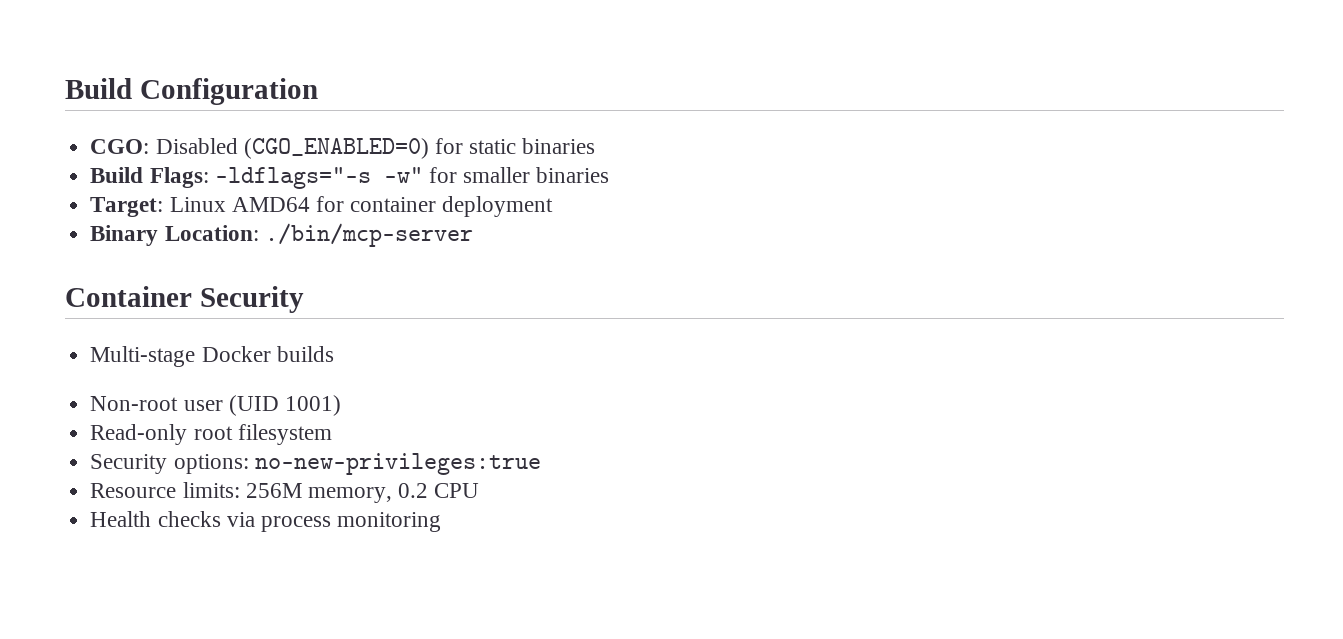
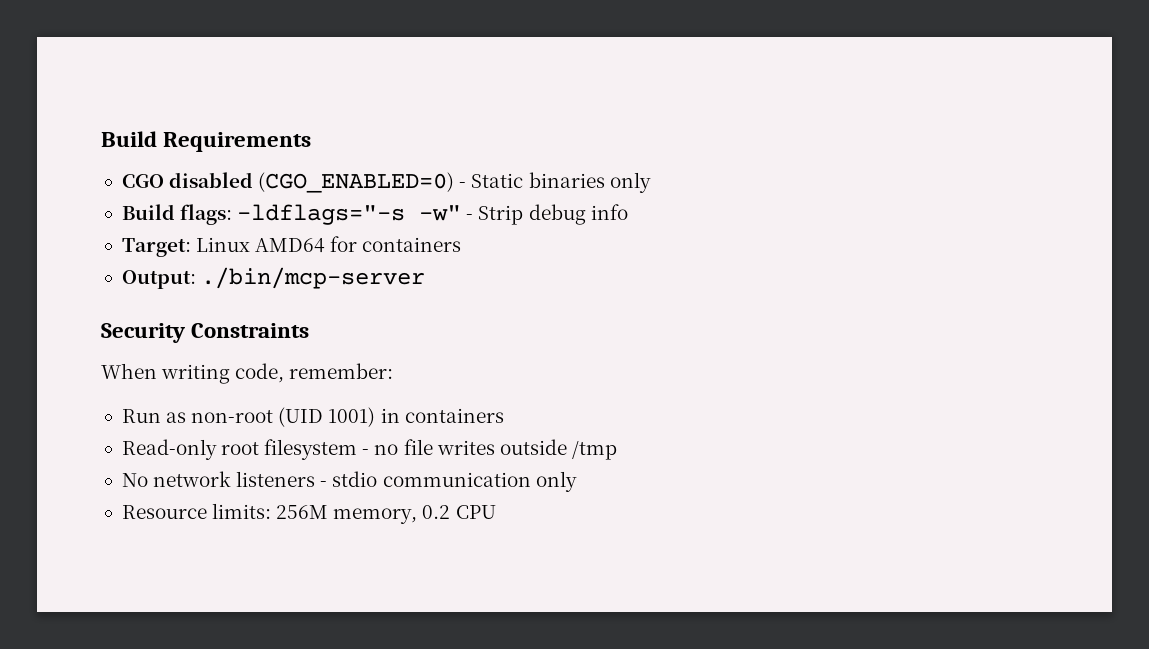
- Build Configuration
- CGO: Disabled (CGO_ENABLED=0) for static binaries
- Build Flags: -ldflags="-s -w" for smaller binaries
+ Build Requirements
+ CGO disabled (CGO_ENABLED=0) - Static binaries only
+ Build flags: -ldflags="-s -w" - Strip debug info
- Target: Linux AMD64 for container deployment
- Binary Location: ./bin/mcp-server
+ Target: Linux AMD64 for containers
+ Output: ./bin/mcp-server
- Container Security
- Multi-stage Docker builds
- Non-root user (UID 1001)
+ Security Constraints
+ When writing code, remember:
+ Run as non-root (UID 1001) in containers
- Read-only root filesystem
- Security options: no-new-privileges:true
+ Read-only root filesystem - no file writes outside /tmp
+ No network listeners - stdio communication only
- Health checks via process monitoring

